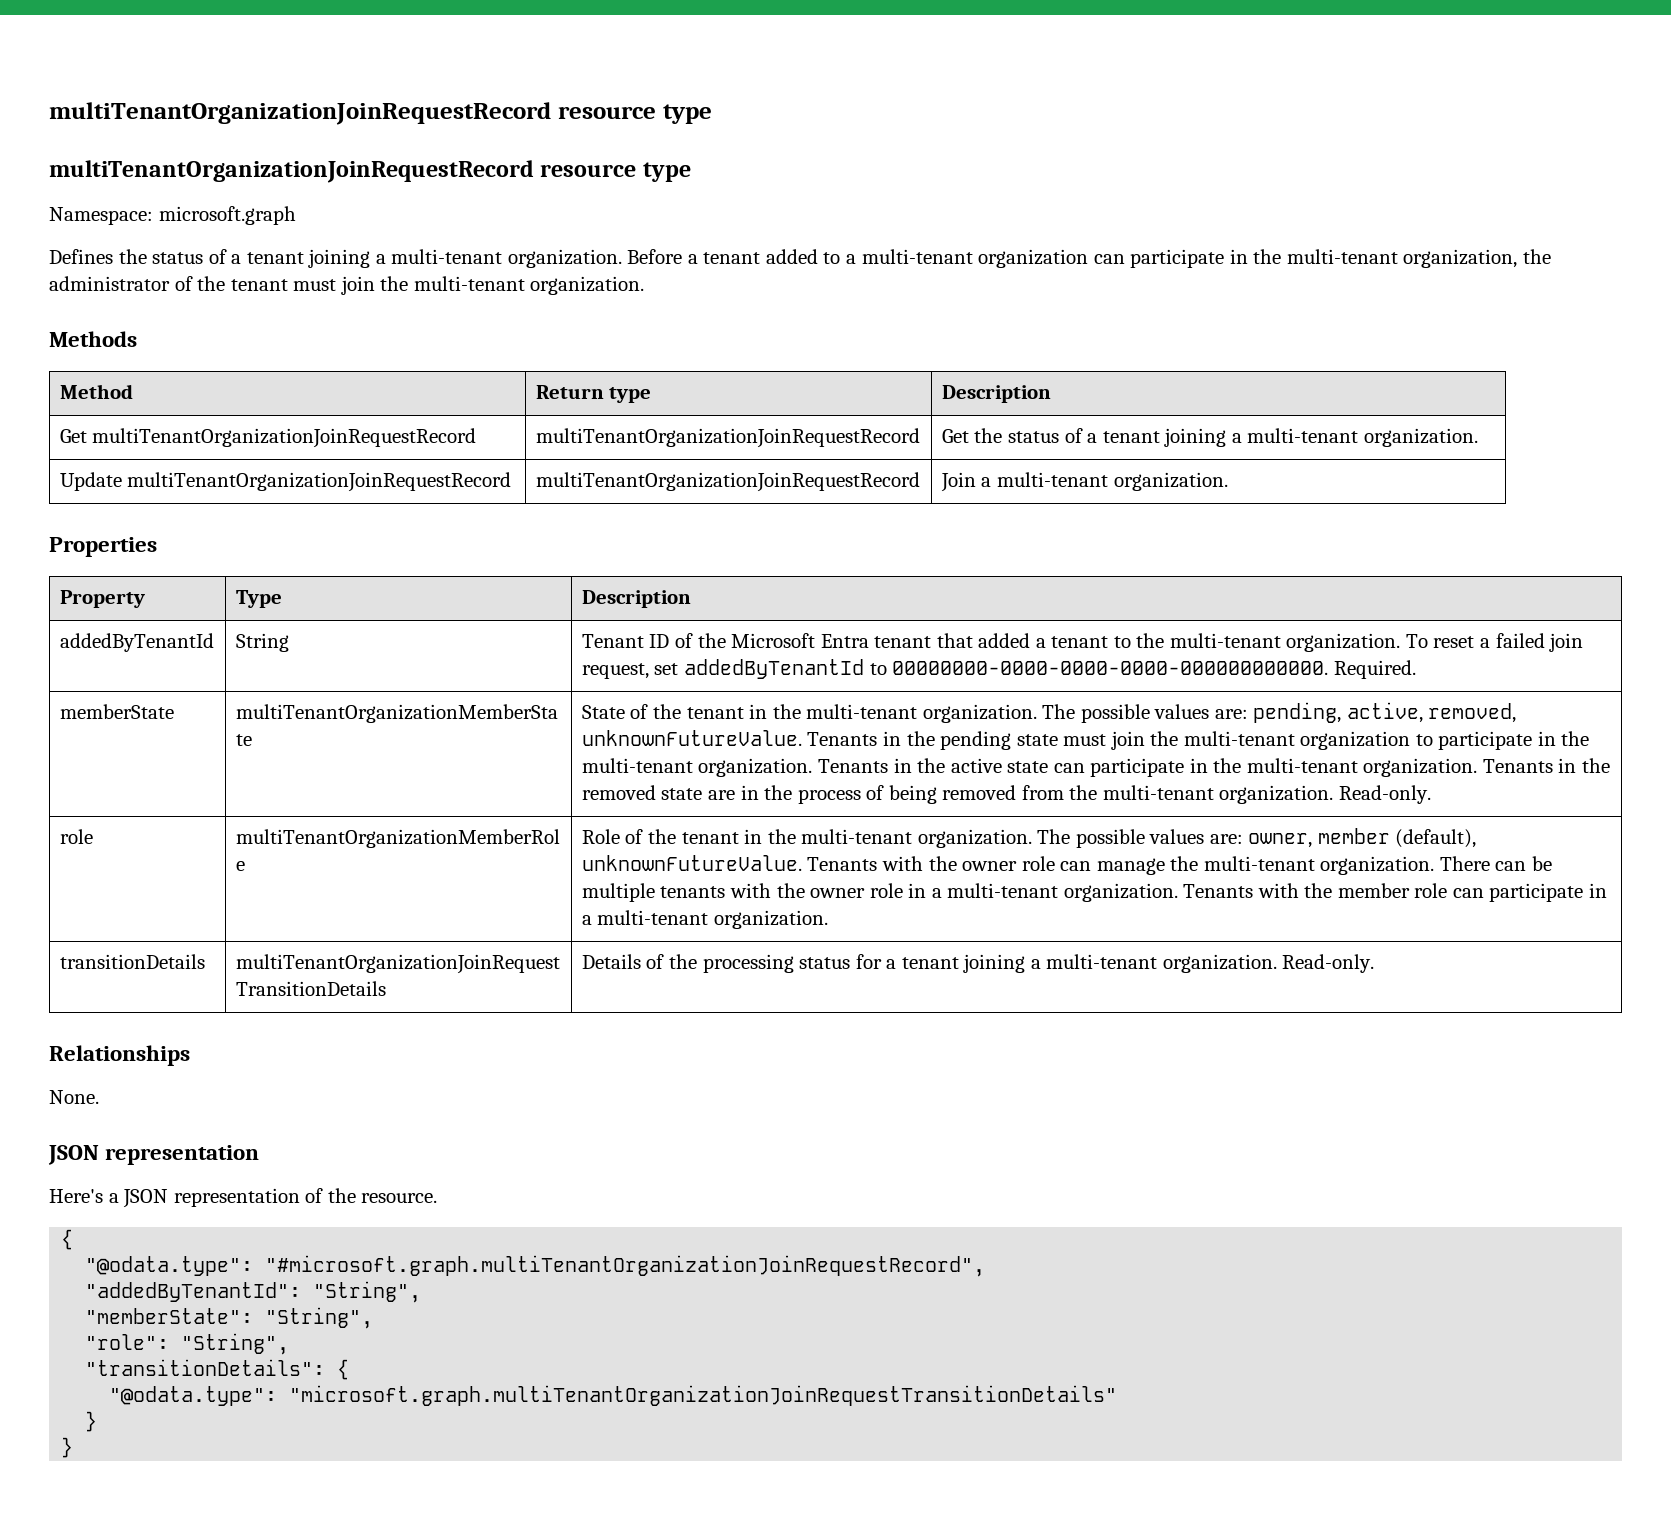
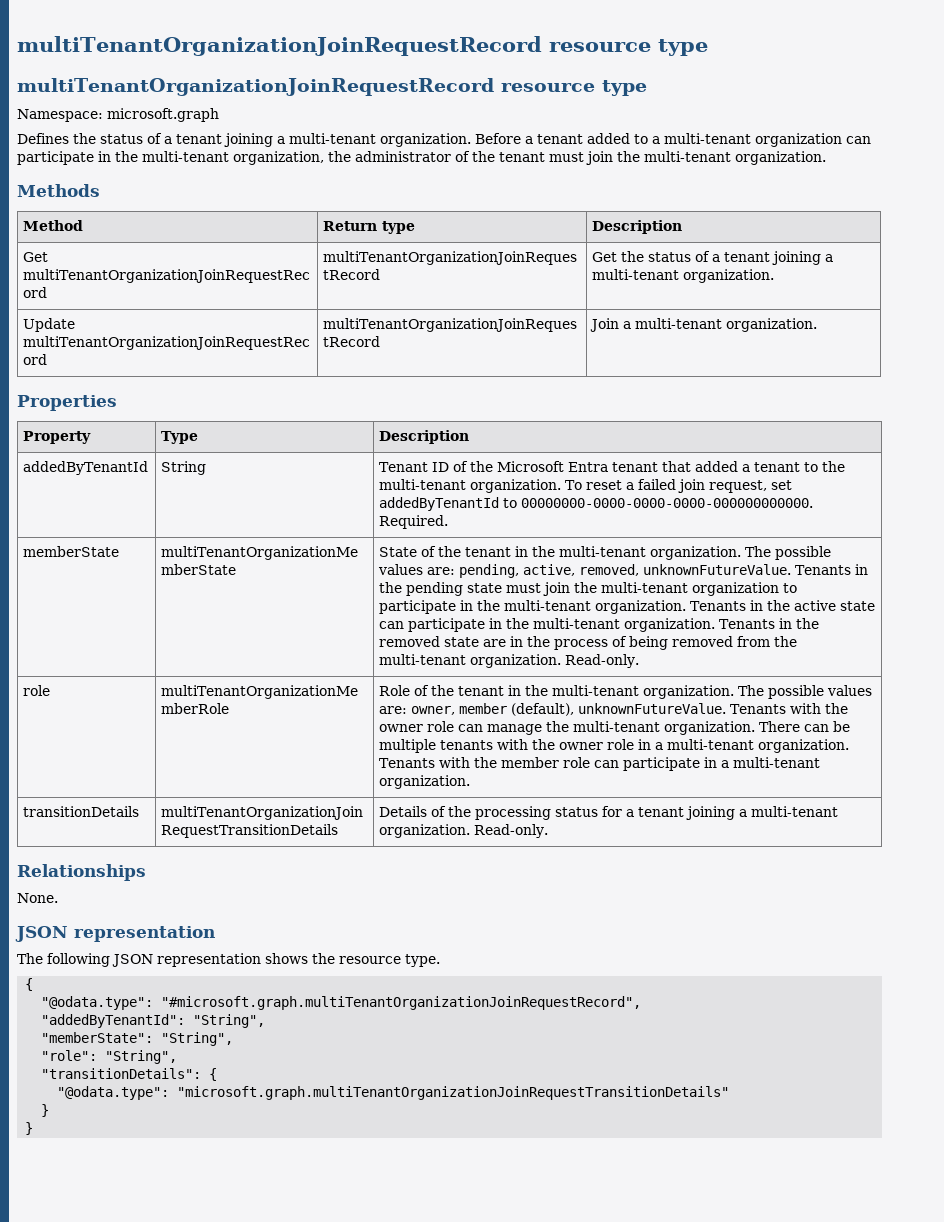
- Here's a JSON representation of the resource.
+ The following JSON representation shows the resource type.

